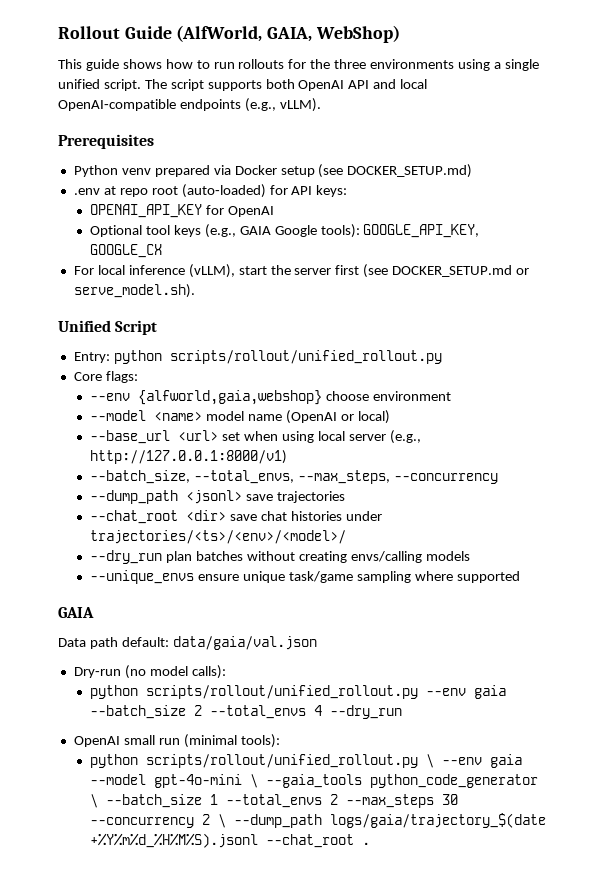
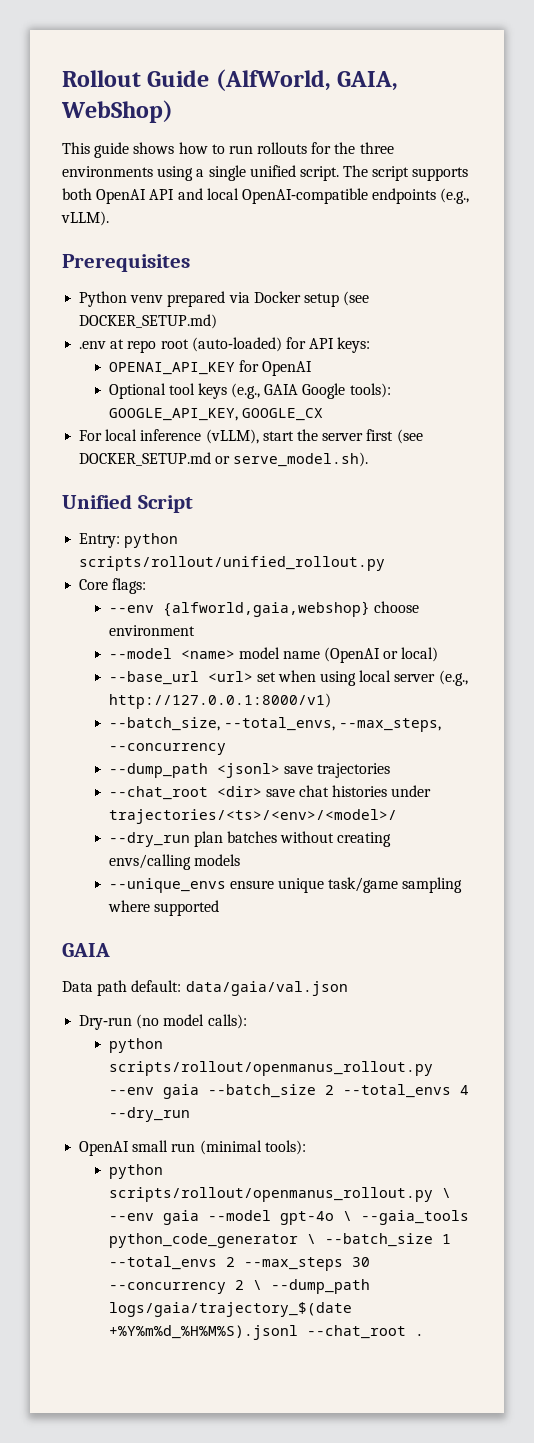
- python scripts/rollout/unified_rollout.py --env gaia --batch_size 2 --total_envs 4 --dry_run
+ python scripts/rollout/openmanus_rollout.py --env gaia --batch_size 2 --total_envs 4 --dry_run
- python scripts/rollout/unified_rollout.py \ --env gaia --model gpt-4o-mini \ --gaia_tools python_code_generator \ --batch_size 1 --total_envs 2 --max_steps 30 --concurrency 2 \ --dump_path logs/gaia/trajectory_$(date +%Y%m%d_%H%M%S).jsonl --chat_root .
+ python scripts/rollout/openmanus_rollout.py \ --env gaia --model gpt-4o \ --gaia_tools python_code_generator \ --batch_size 1 --total_envs 2 --max_steps 30 --concurrency 2 \ --dump_path logs/gaia/trajectory_$(date +%Y%m%d_%H%M%S).jsonl --chat_root .

